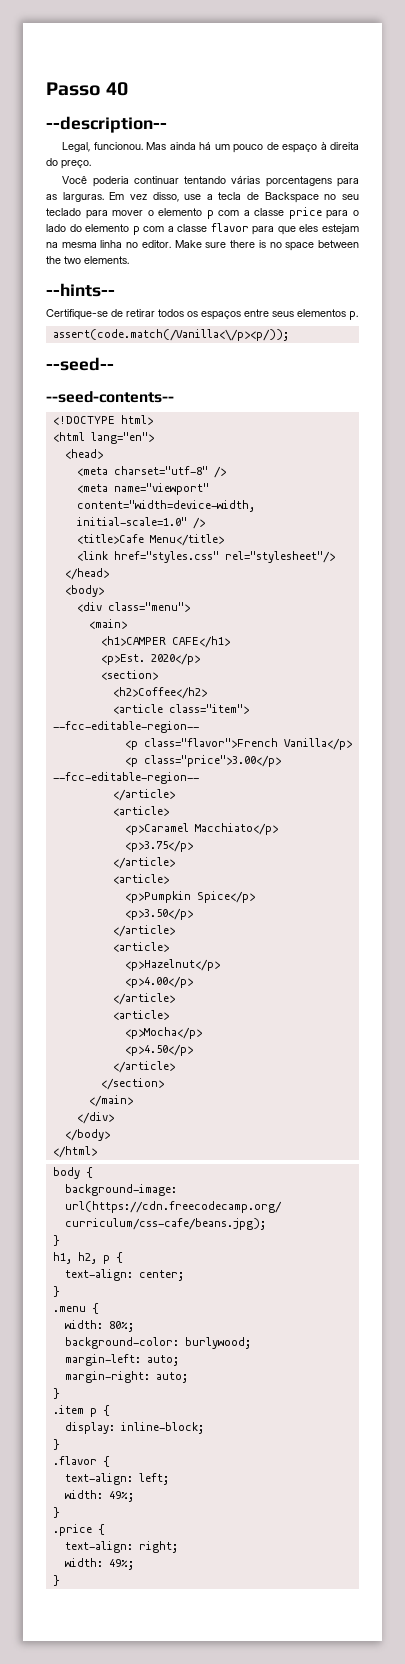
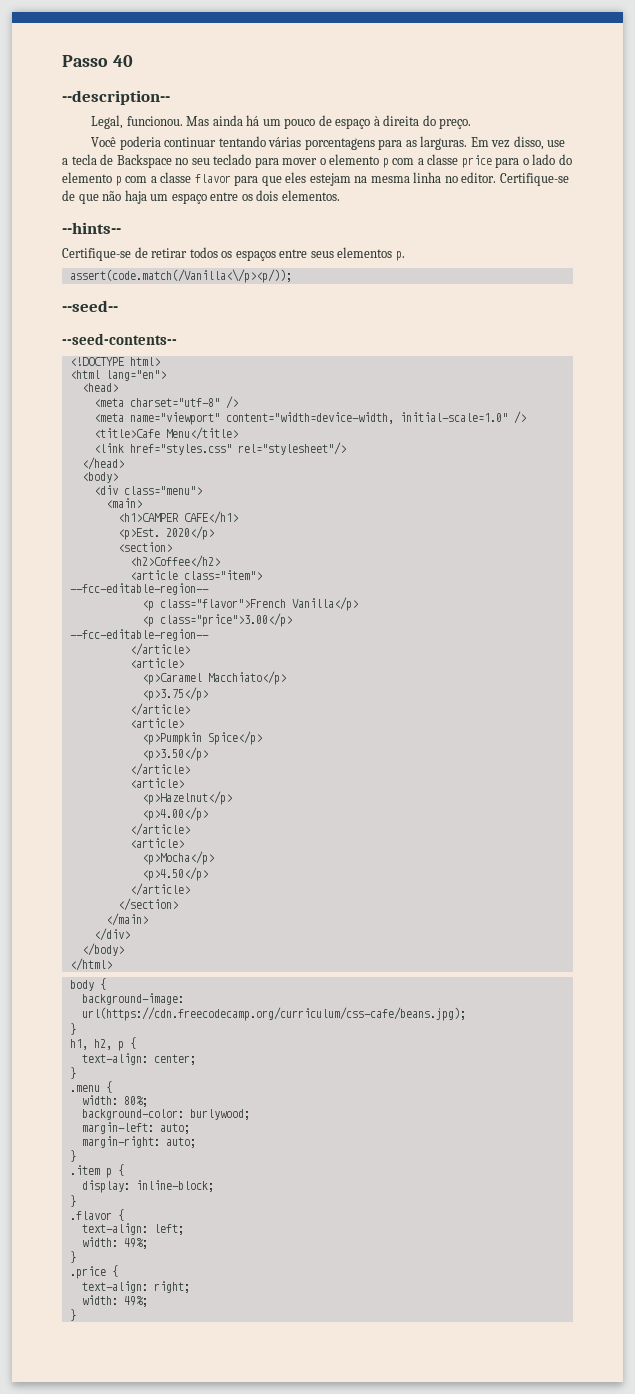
- Make sure there is no space between the two elements.
+ Certifique-se de que não haja um espaço entre os dois elementos.

